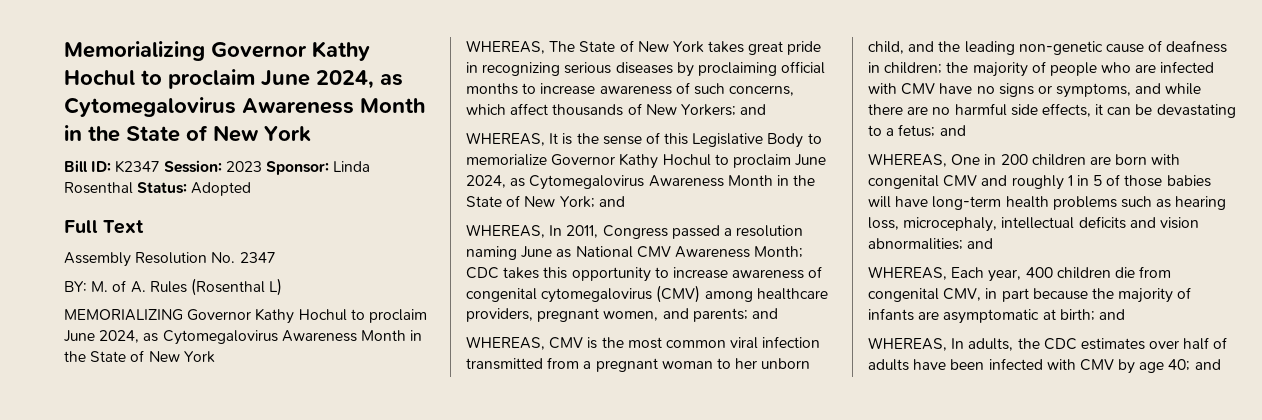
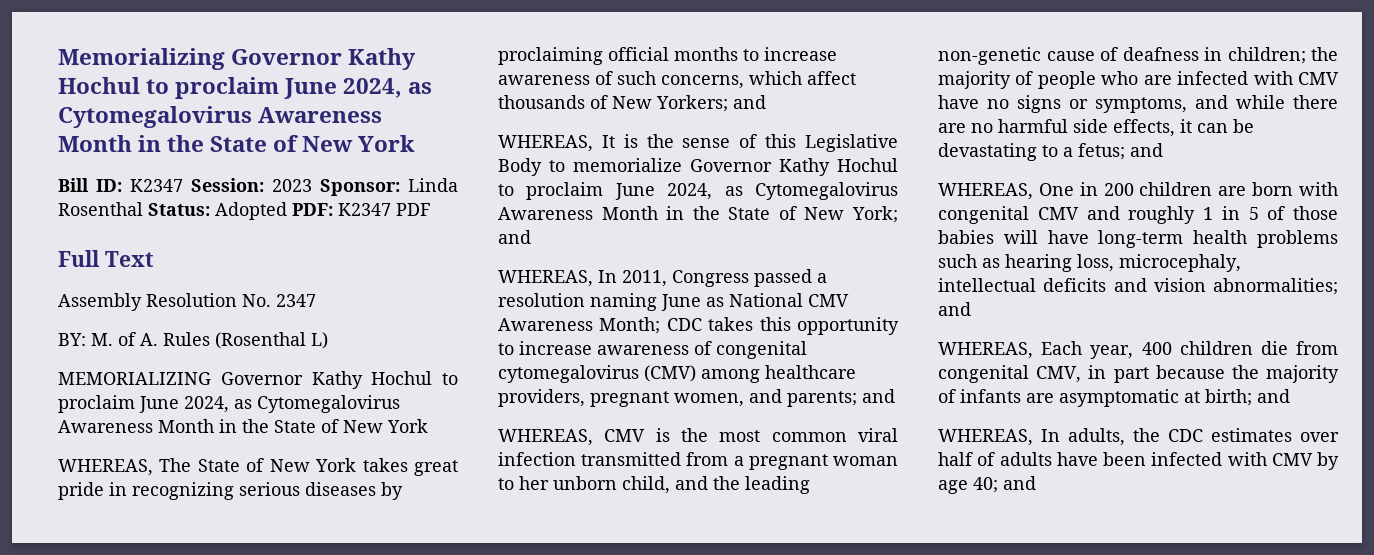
- Bill ID: K2347 Session: 2023 Sponsor: Linda Rosenthal Status: Adopted
+ Bill ID: K2347 Session: 2023 Sponsor: Linda Rosenthal Status: Adopted PDF: K2347 PDF

